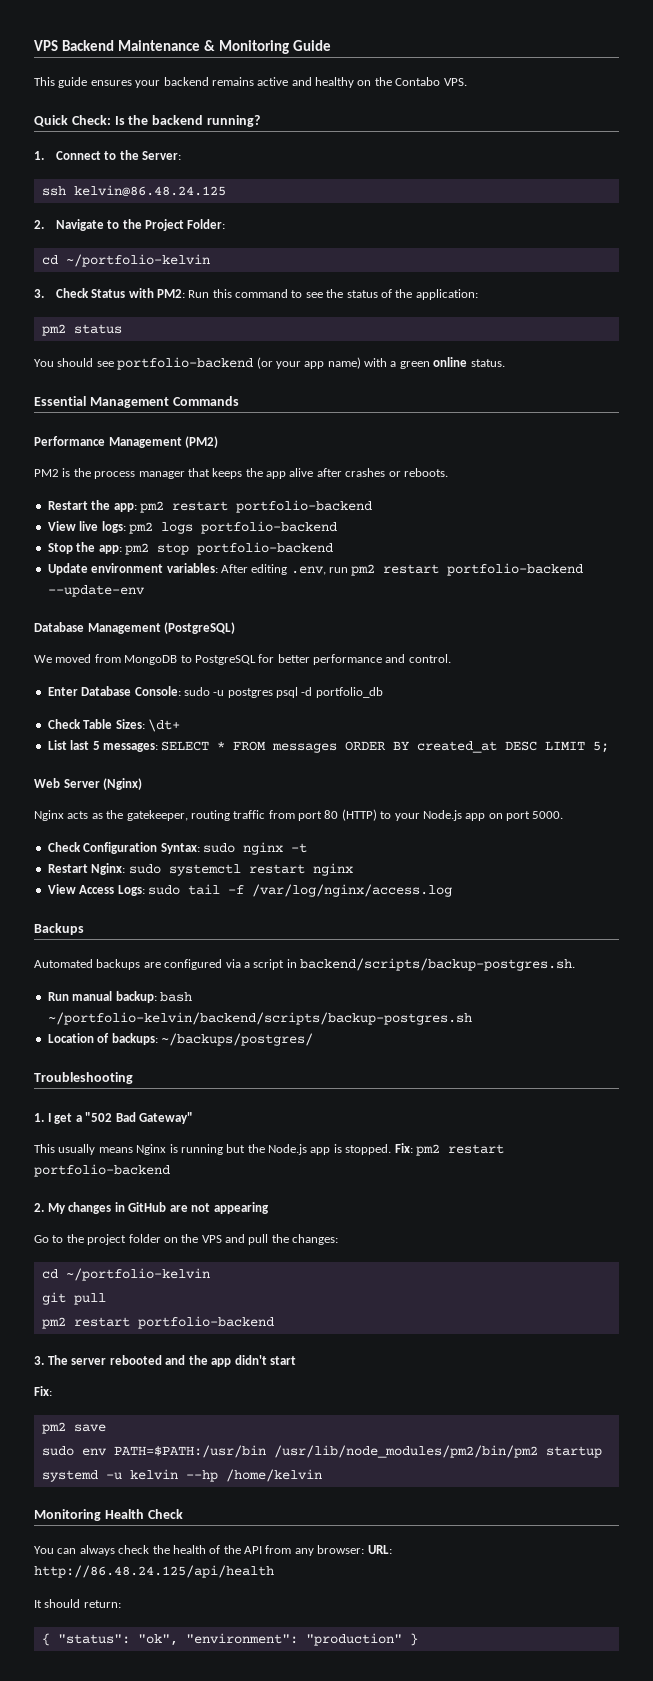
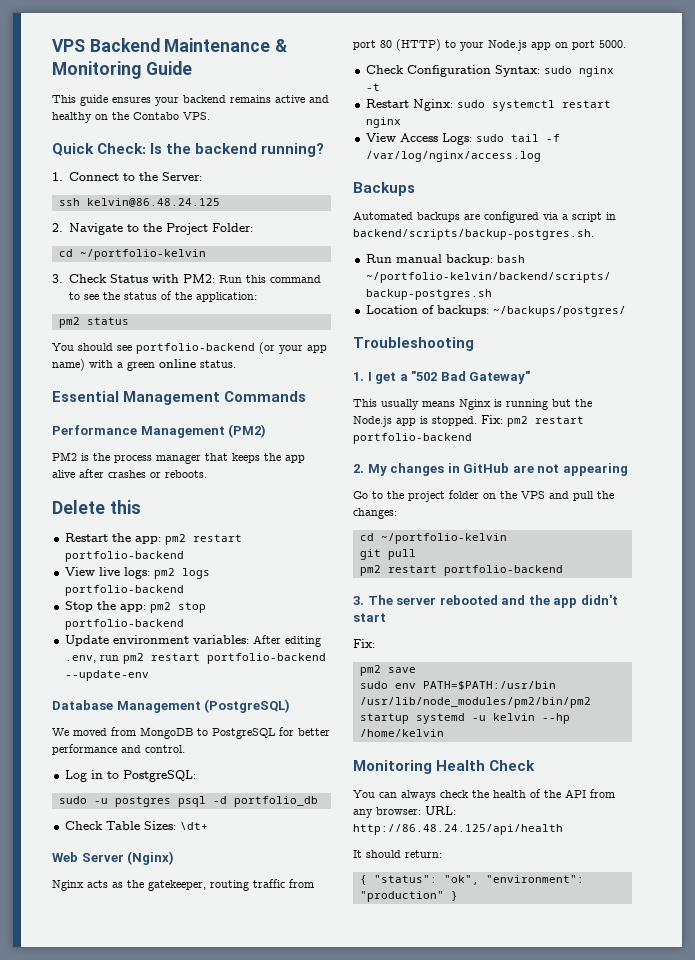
+ Delete this
- Enter Database Console: sudo -u postgres psql -d portfolio_db
+ Log in to PostgreSQL:
+ sudo -u postgres psql -d portfolio_db
- List last 5 messages: SELECT * FROM messages ORDER BY created_at DESC LIMIT 5;

